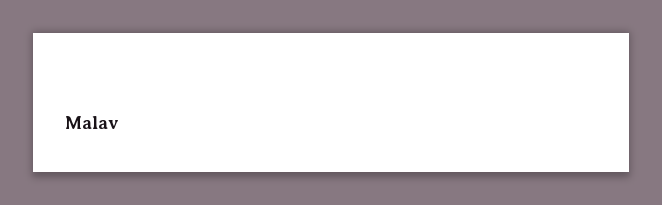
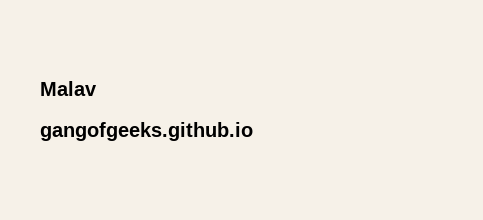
+ gangofgeeks.github.io

